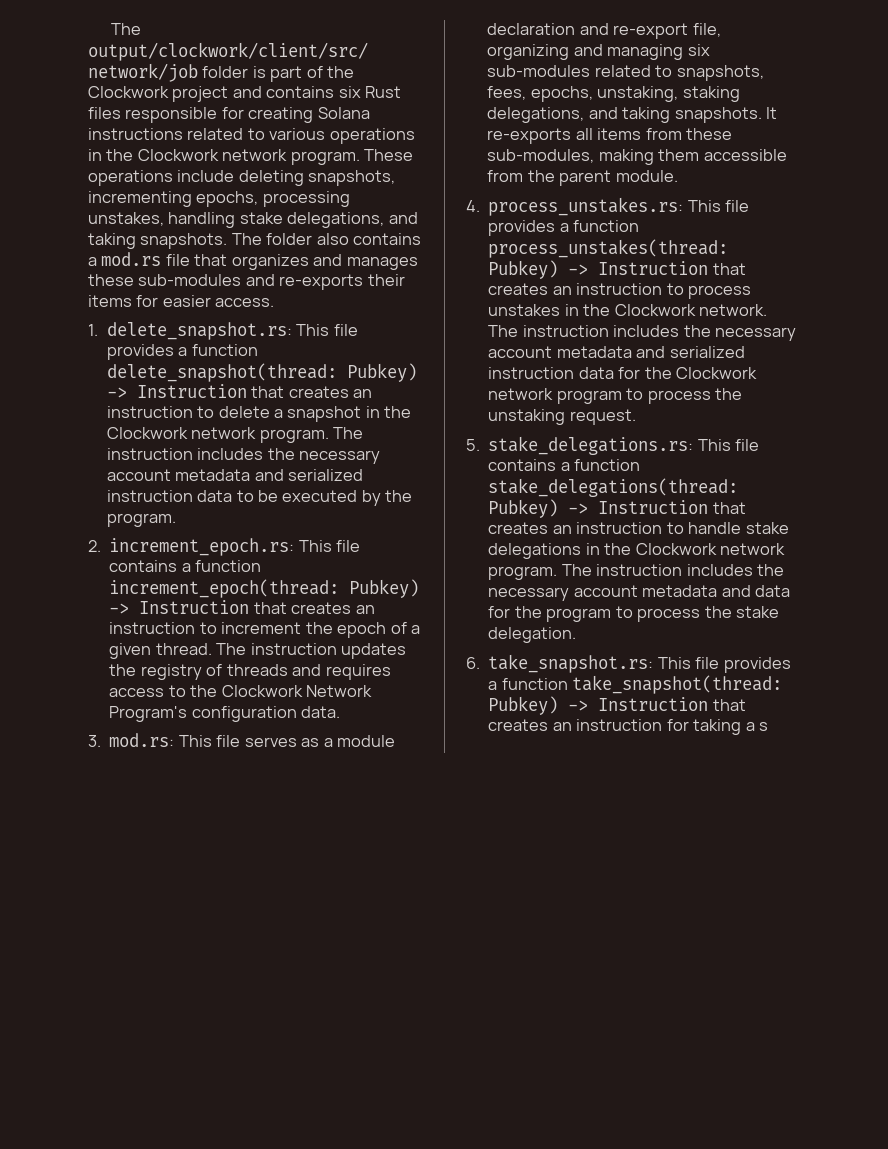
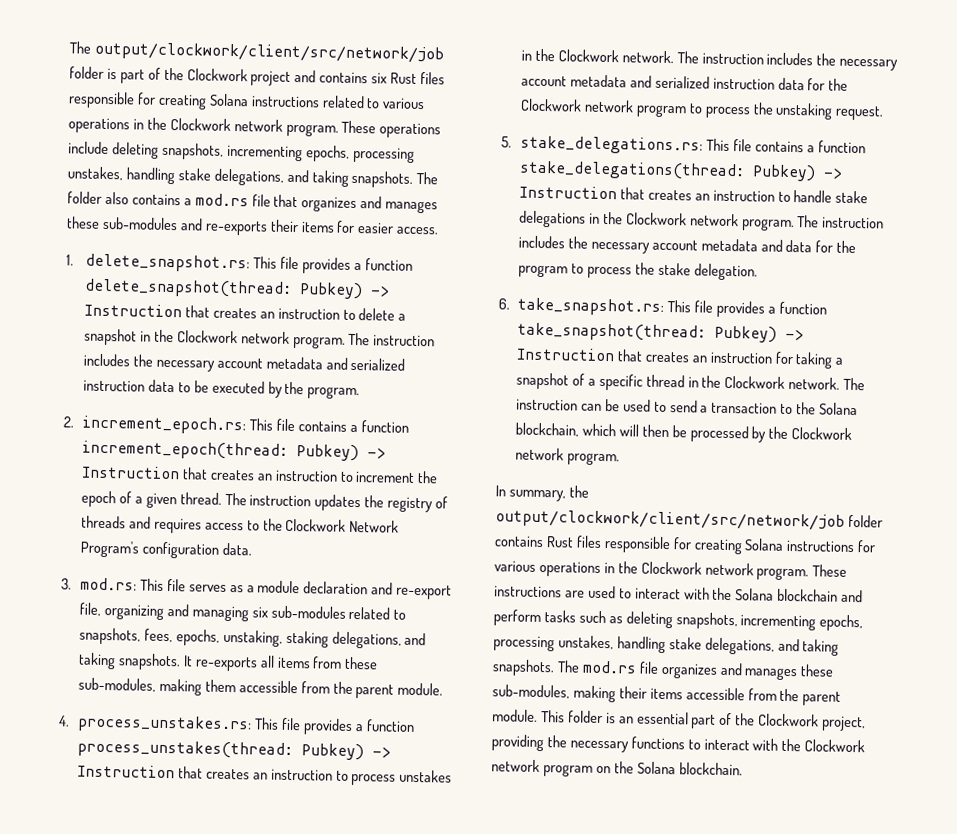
- 6. take_snapshot.rs: This file provides a function take_snapshot(thread: Pubkey) -> Instruction that creates an instruction for taking a s
+ 6. take_snapshot.rs: This file provides a function take_snapshot(thread: Pubkey) -> Instruction that creates an instruction for taking a snapshot of a specific thread in the Clockwork network. The instruction can be used to send a transaction to the Solana blockchain, which will then be processed by the Clockwork network program.
+ In summary, the output/clockwork/client/src/network/job folder contains Rust files responsible for creating Solana instructions for various operations in the Clockwork network program. These instructions are used to interact with the Solana blockchain and perform tasks such as deleting snapshots, incrementing epochs, processing unstakes, handling stake delegations, and taking snapshots. The mod.rs file organizes and manages these sub-modules, making their items accessible from the parent module. This folder is an essential part of the Clockwork project, providing the necessary functions to interact with the Clockwork network program on the Solana blockchain.

